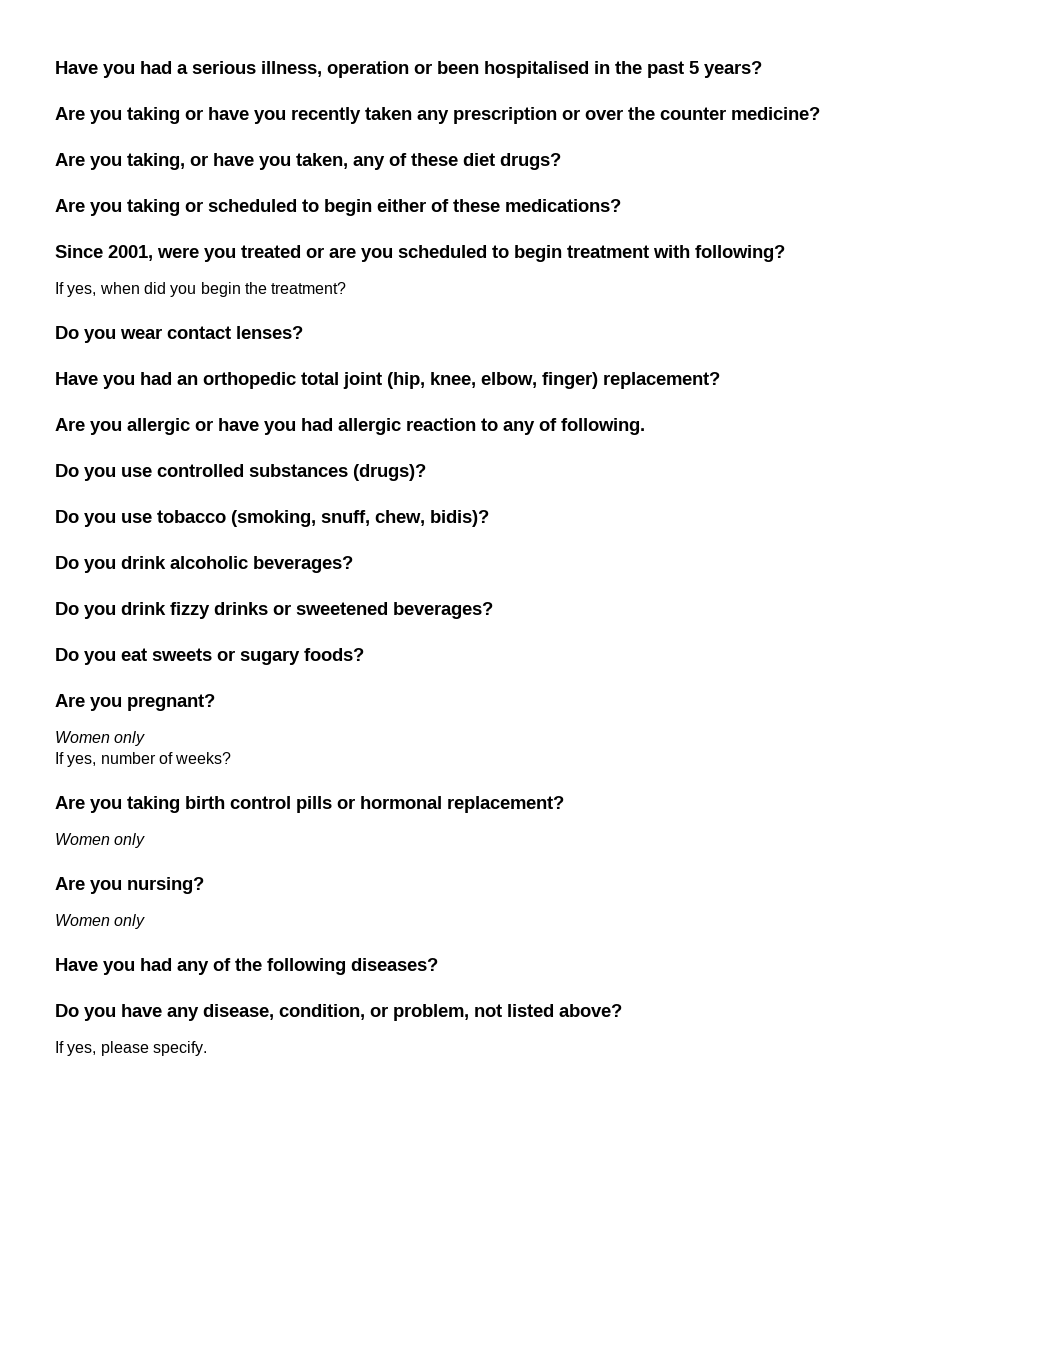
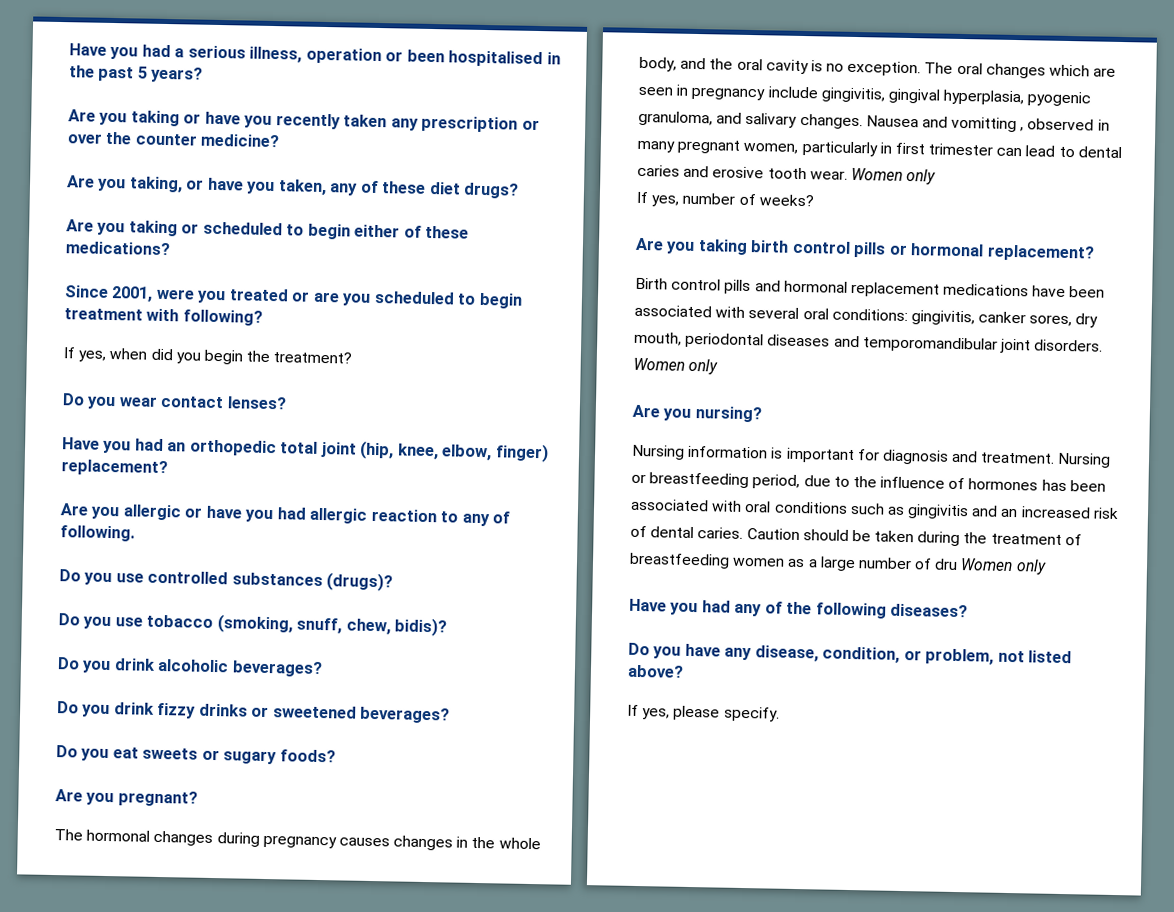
+ The hormonal changes during pregnancy causes changes in the whole body, and the oral cavity is no exception. The oral changes which are seen in pregnancy include gingivitis, gingival hyperplasia, pyogenic granuloma, and salivary changes. Nausea and vomitting , observed in many pregnant women, particularly in first trimester can lead to dental caries and erosive tooth wear.
+ Birth control pills and hormonal replacement medications have been associated with several oral conditions: gingivitis, canker sores, dry mouth, periodontal diseases and temporomandibular joint disorders.
  Are you nursing?
- Women only
+ Nursing information is important for diagnosis and treatment. Nursing or breastfeeding period, due to the influence of hormones has been associated with oral conditions such as gingivitis and an increased risk of dental caries. Caution should be taken during the treatment of breastfeeding women as a large number of dru Women only

